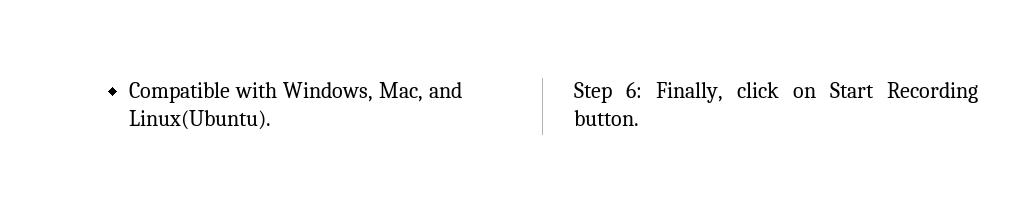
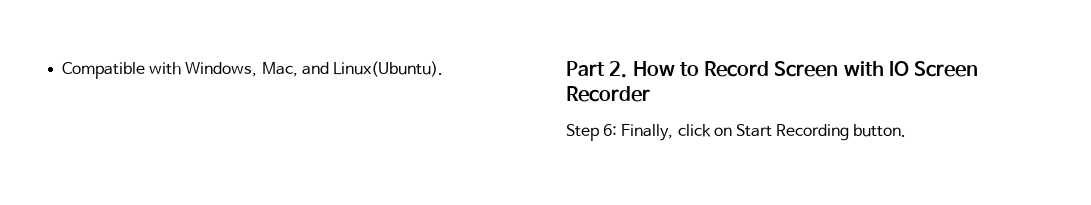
+ Part 2. How to Record Screen with IO Screen Recorder

